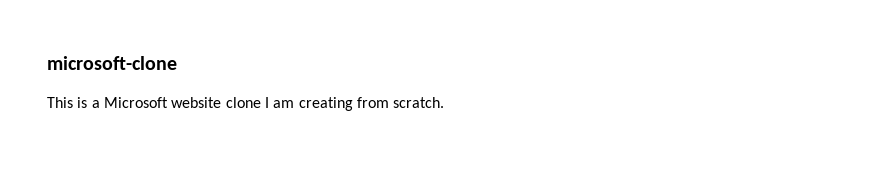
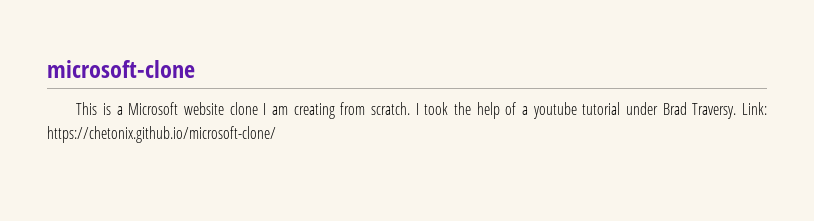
+ I took the help of a youtube tutorial under Brad Traversy. Link: https://chetonix.github.io/microsoft-clone/

